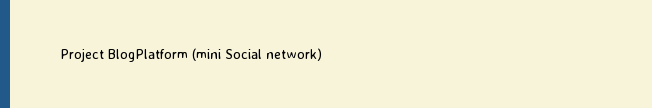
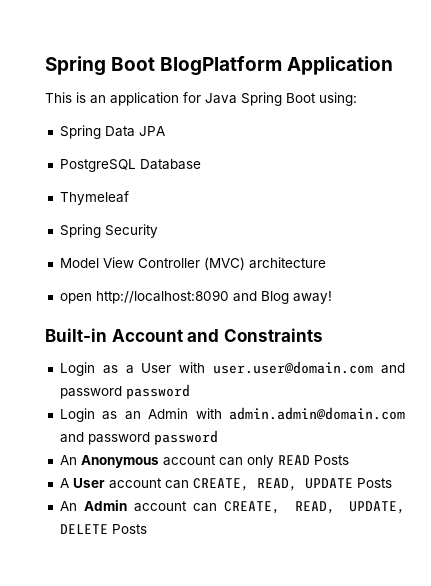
- Project BlogPlatform (mini Social network)
+ Spring Boot BlogPlatform Application
+ This is an application for Java Spring Boot using:
+ Spring Data JPA
+ PostgreSQL Database
+ Thymeleaf
+ Spring Security
+ Model View Controller (MVC) architecture
+ open http://localhost:8090 and Blog away!
+ Built-in Account and Constraints
+ Login as a User with user.user@domain.com and password password
+ Login as an Admin with admin.admin@domain.com and password password
+ An Anonymous account can only READ Posts
+ A User account can CREATE, READ, UPDATE Posts
+ An Admin account can CREATE, READ, UPDATE, DELETE Posts

